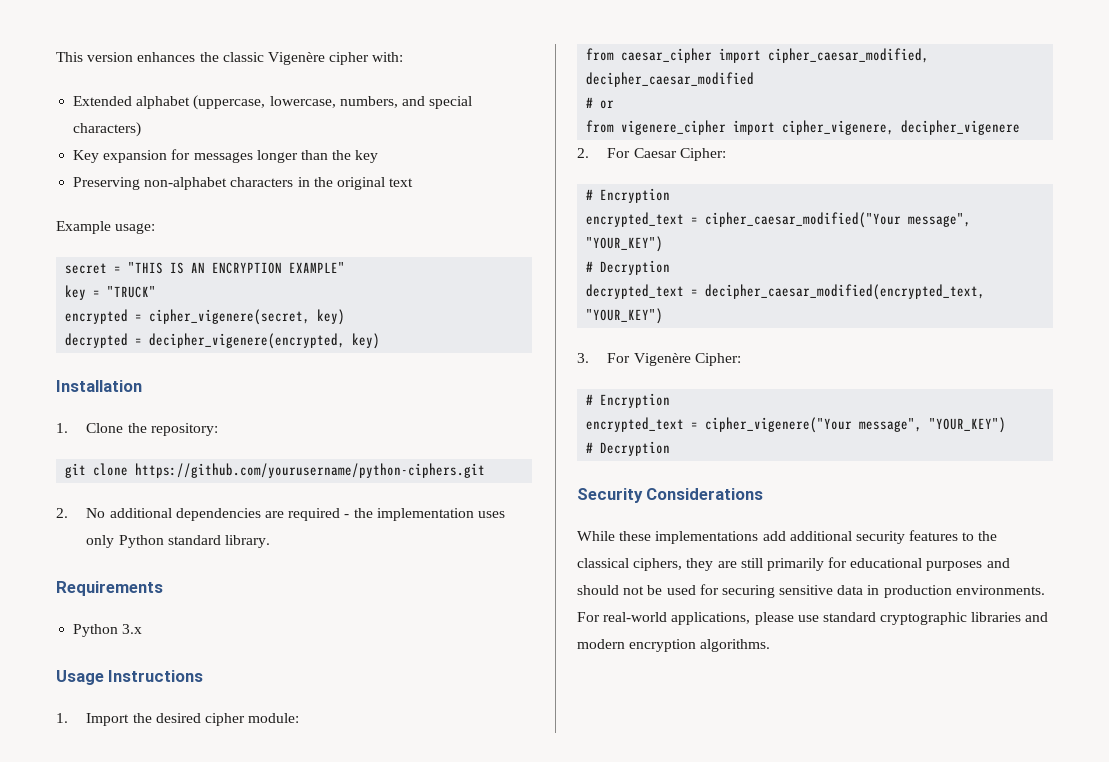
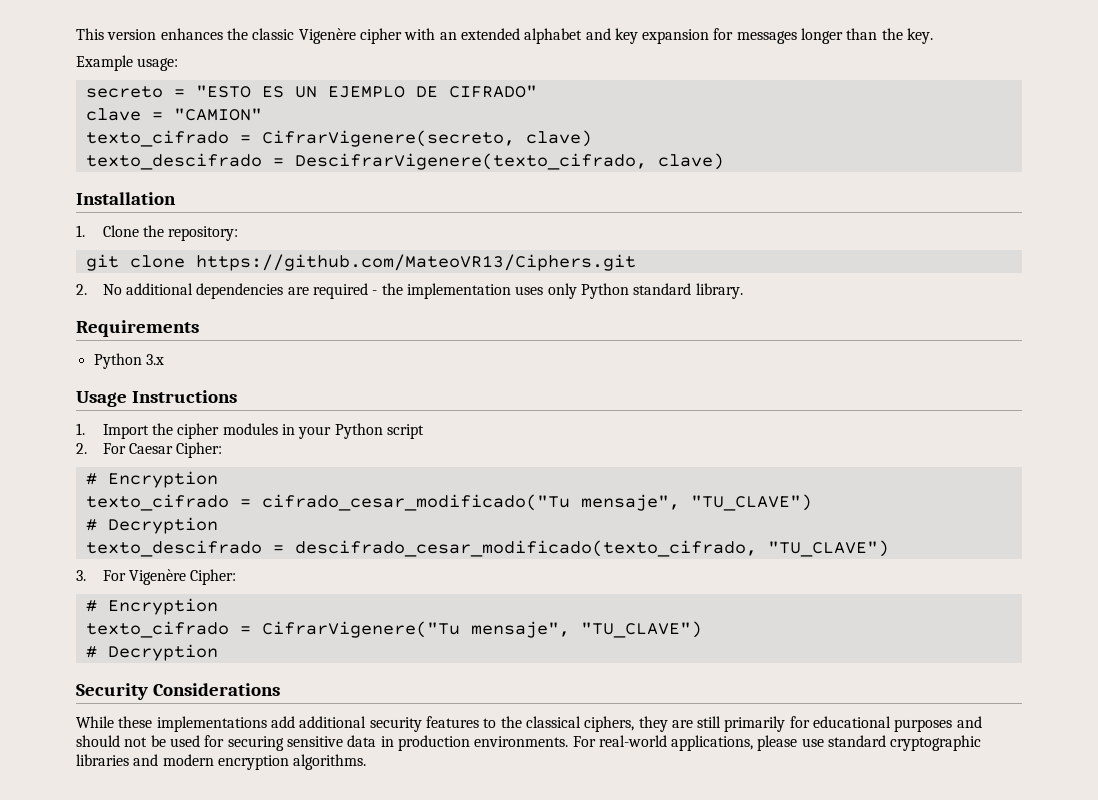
- This version enhances the classic Vigenère cipher with:
- Extended alphabet (uppercase, lowercase, numbers, and special characters)
- Key expansion for messages longer than the key
- Preserving non-alphabet characters in the original text
+ This version enhances the classic Vigenère cipher with an extended alphabet and key expansion for messages longer than the key.
  Example usage:
- secret = "THIS IS AN ENCRYPTION EXAMPLE"
- key = "TRUCK"
- encrypted = cipher_vigenere(secret, key)
- decrypted = decipher_vigenere(encrypted, key)
+ secreto = "ESTO ES UN EJEMPLO DE CIFRADO"
+ clave = "CAMION"
+ texto_cifrado = CifrarVigenere(secreto, clave)
+ texto_descifrado = DescifrarVigenere(texto_cifrado, clave)
- git clone https://github.com/yourusername/python-ciphers.git
+ git clone https://github.com/MateoVR13/Ciphers.git
- 1. Import the desired cipher module:
- from caesar_cipher import cipher_caesar_modified, decipher_caesar_modified
- # or
- from vigenere_cipher import cipher_vigenere, decipher_vigenere
+ 1. Import the cipher modules in your Python script
- encrypted_text = cipher_caesar_modified("Your message", "YOUR_KEY")
+ texto_cifrado = cifrado_cesar_modificado("Tu mensaje", "TU_CLAVE")
  # Decryption
- decrypted_text = decipher_caesar_modified(encrypted_text, "YOUR_KEY")
+ texto_descifrado = descifrado_cesar_modificado(texto_cifrado, "TU_CLAVE")
- encrypted_text = cipher_vigenere("Your message", "YOUR_KEY")
+ texto_cifrado = CifrarVigenere("Tu mensaje", "TU_CLAVE")

